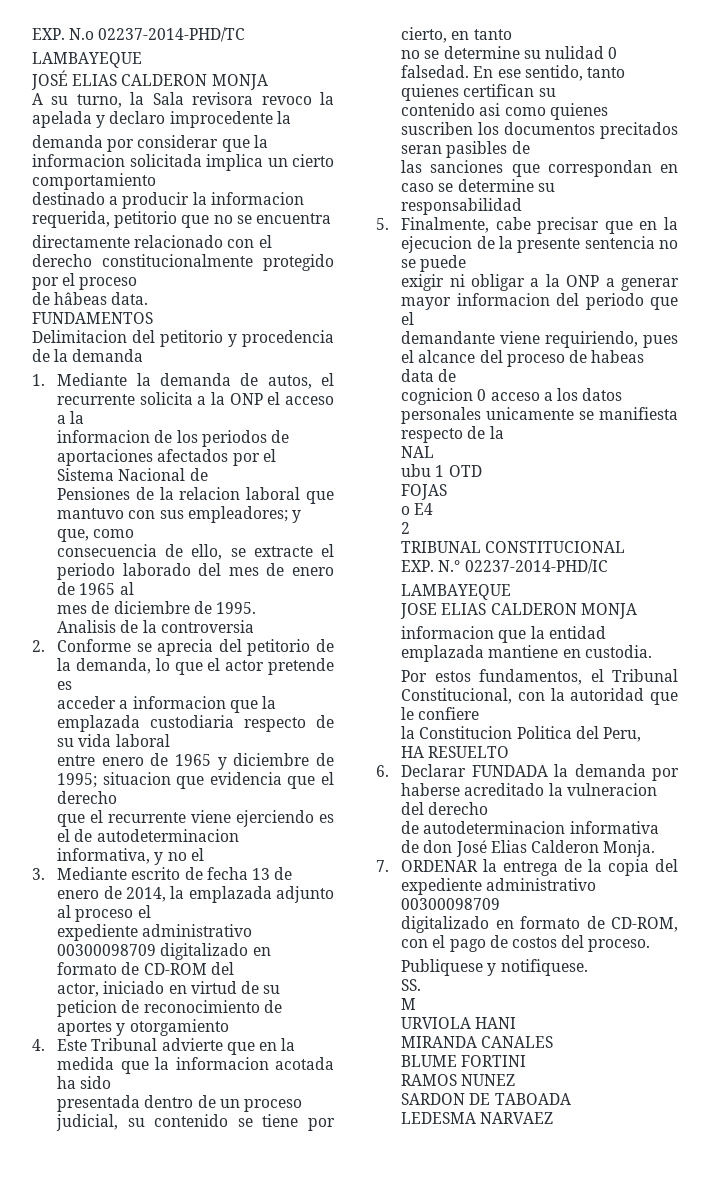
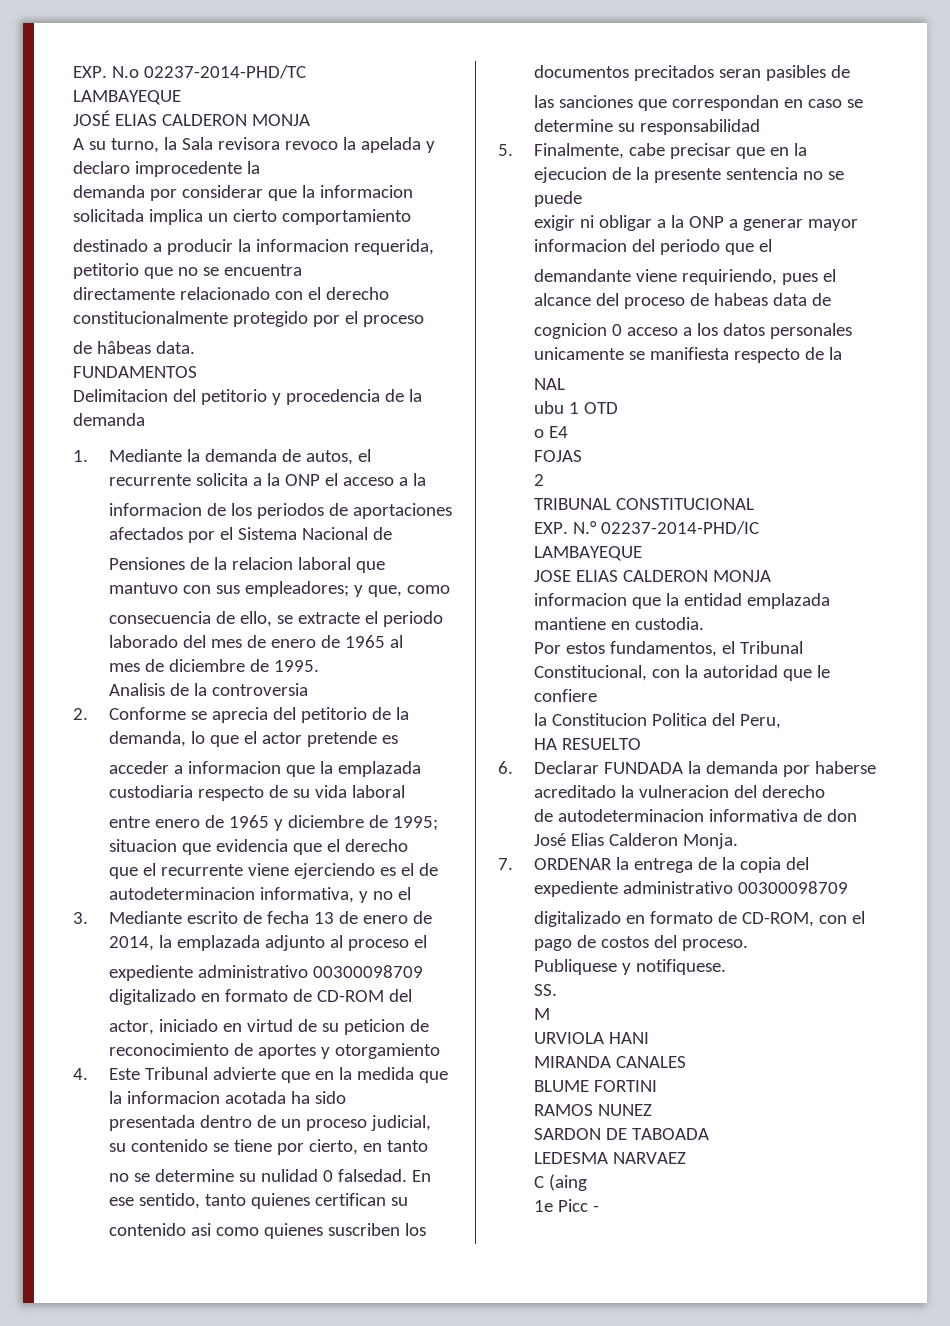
- FOJAS
+ FOJAS
+ C (aing
+ 1e Picc -

